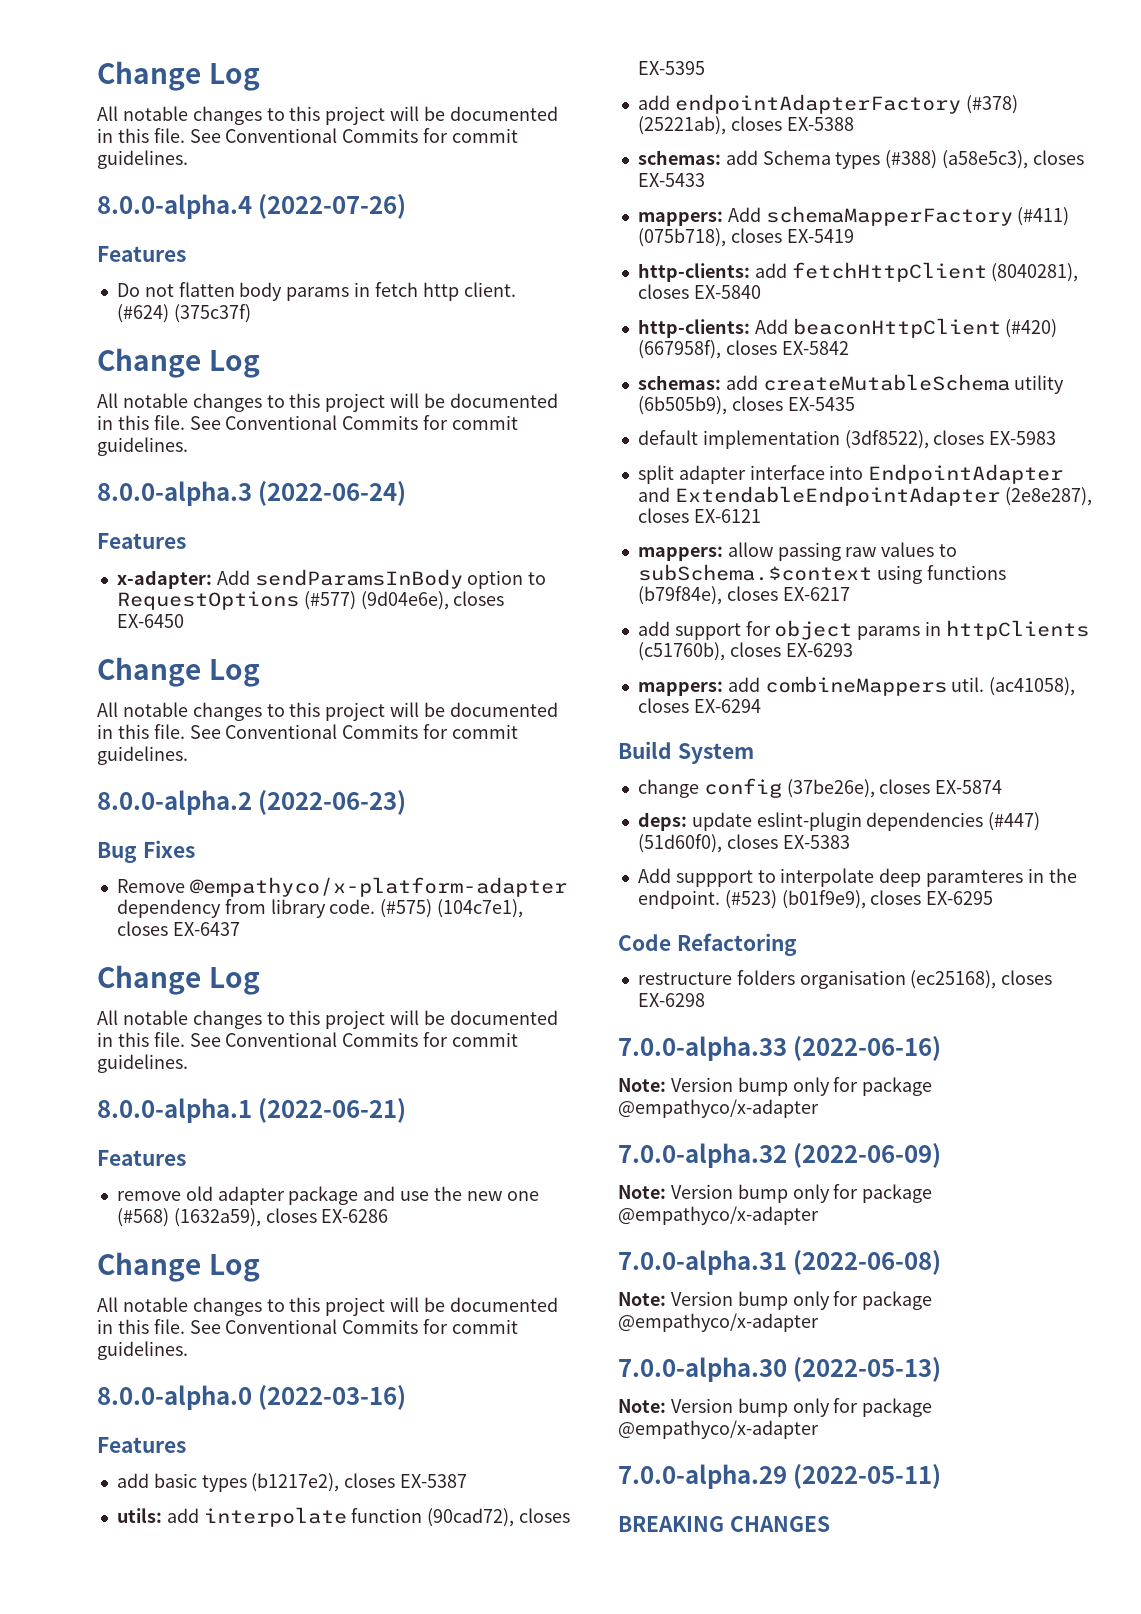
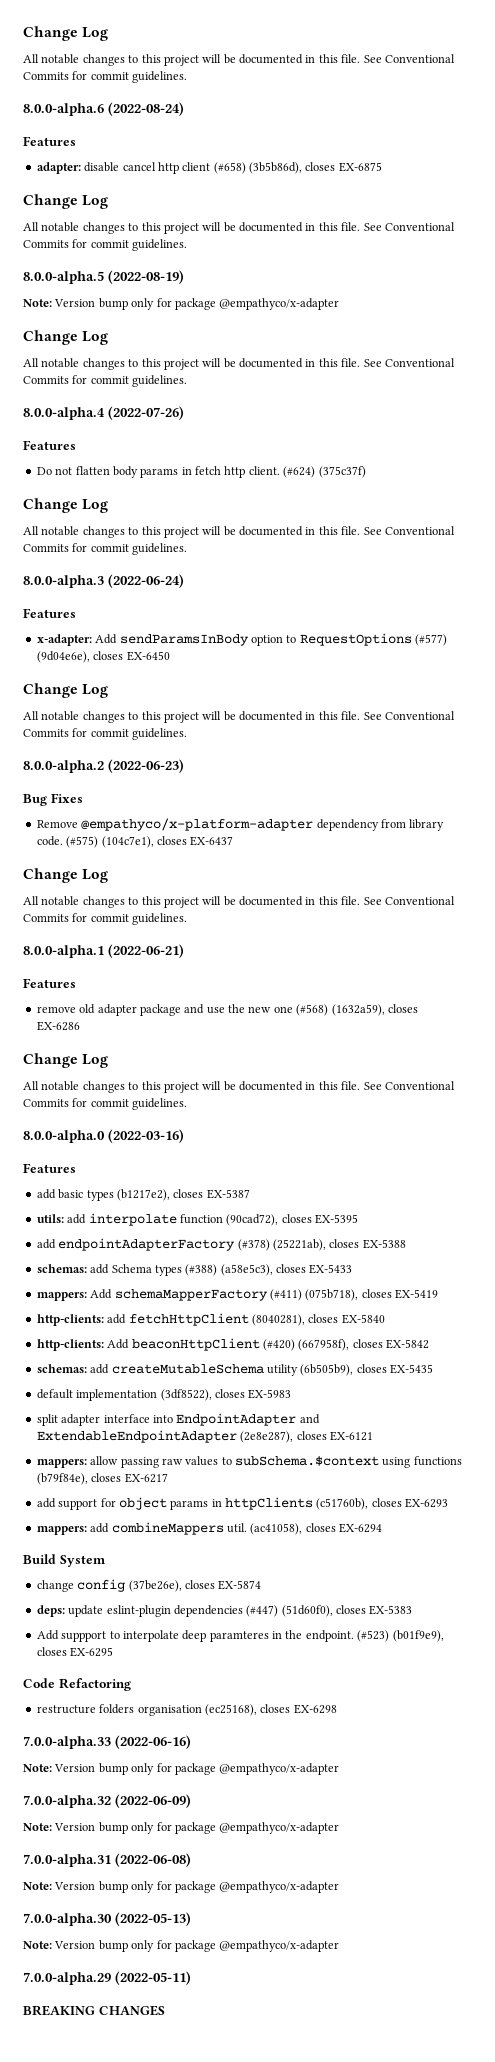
+ 8.0.0-alpha.6 (2022-08-24)
+ Features
+ adapter: disable cancel http client (#658) (3b5b86d), closes EX-6875
+ Change Log
+ All notable changes to this project will be documented in this file. See Conventional Commits for commit guidelines.
+ 8.0.0-alpha.5 (2022-08-19)
+ Note: Version bump only for package @empathyco/x-adapter
+ Change Log
+ All notable changes to this project will be documented in this file. See Conventional Commits for commit guidelines.

